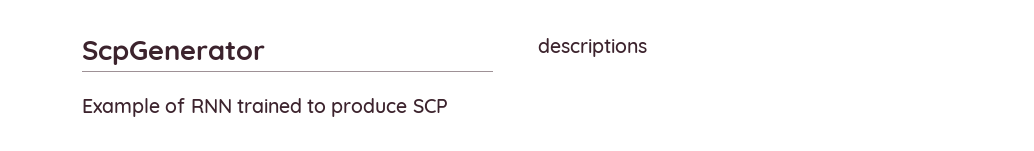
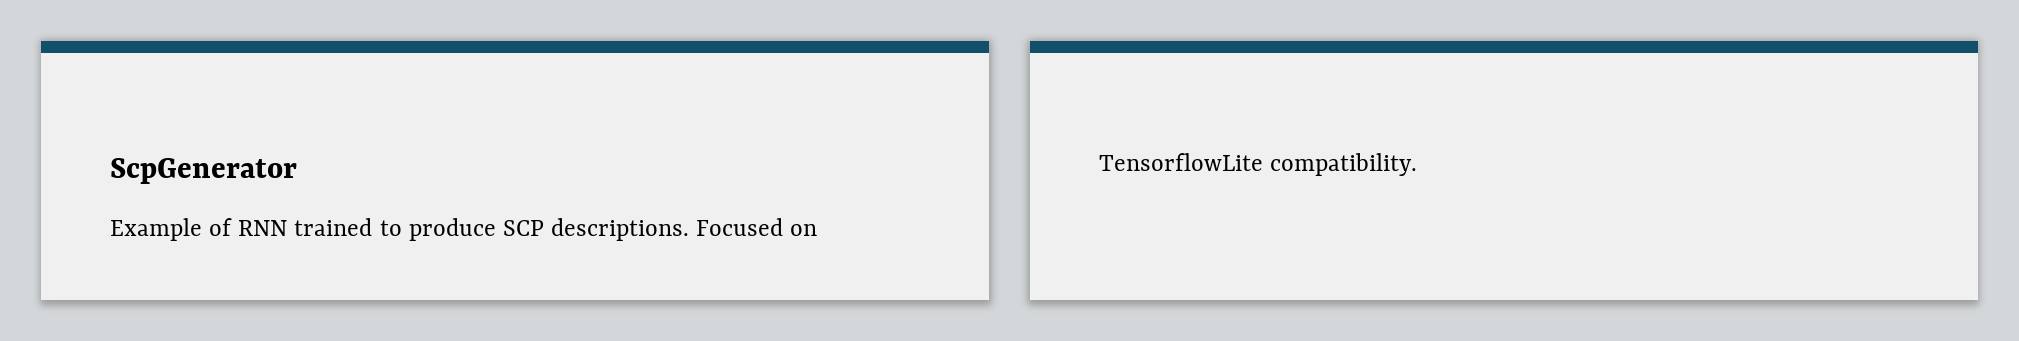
- Example of RNN trained to produce SCP descriptions
+ Example of RNN trained to produce SCP descriptions. Focused on TensorflowLite compatibility.

